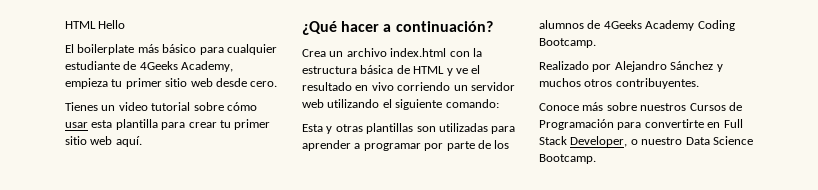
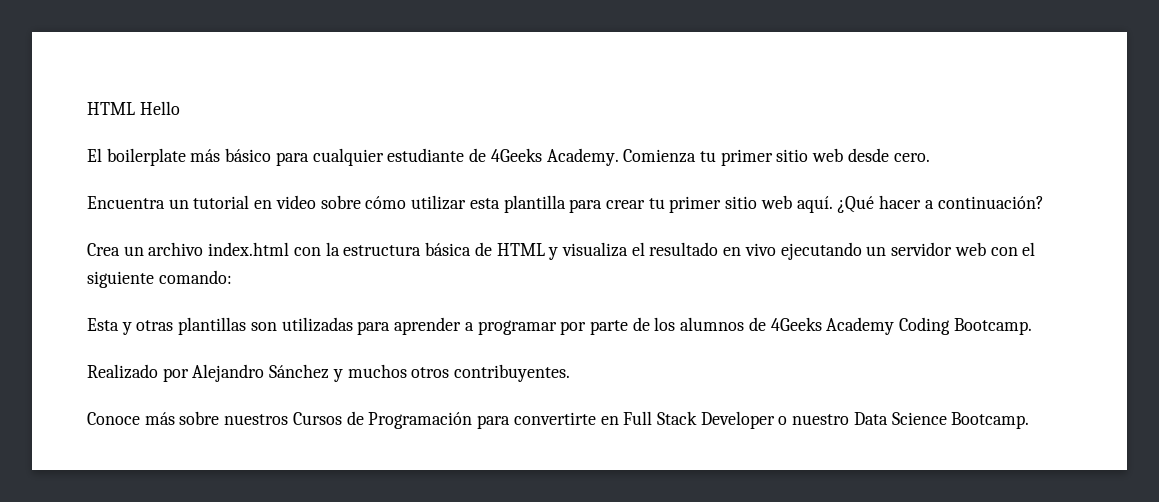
- El boilerplate más básico para cualquier estudiante de 4Geeks Academy, empieza tu primer sitio web desde cero.
+ El boilerplate más básico para cualquier estudiante de 4Geeks Academy. Comienza tu primer sitio web desde cero.
- Tienes un video tutorial sobre cómo usar esta plantilla para crear tu primer sitio web aquí.
- ¿Qué hacer a continuación?
+ Encuentra un tutorial en video sobre cómo utilizar esta plantilla para crear tu primer sitio web aquí. ¿Qué hacer a continuación?
- Crea un archivo index.html con la estructura básica de HTML y ve el resultado en vivo corriendo un servidor web utilizando el siguiente comando:
+ Crea un archivo index.html con la estructura básica de HTML y visualiza el resultado en vivo ejecutando un servidor web con el siguiente comando:
- Conoce más sobre nuestros Cursos de Programación para convertirte en Full Stack Developer, o nuestro Data Science Bootcamp.
+ Conoce más sobre nuestros Cursos de Programación para convertirte en Full Stack Developer o nuestro Data Science Bootcamp.

